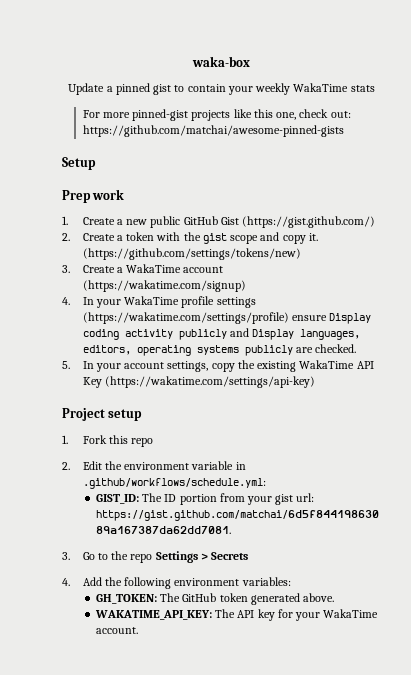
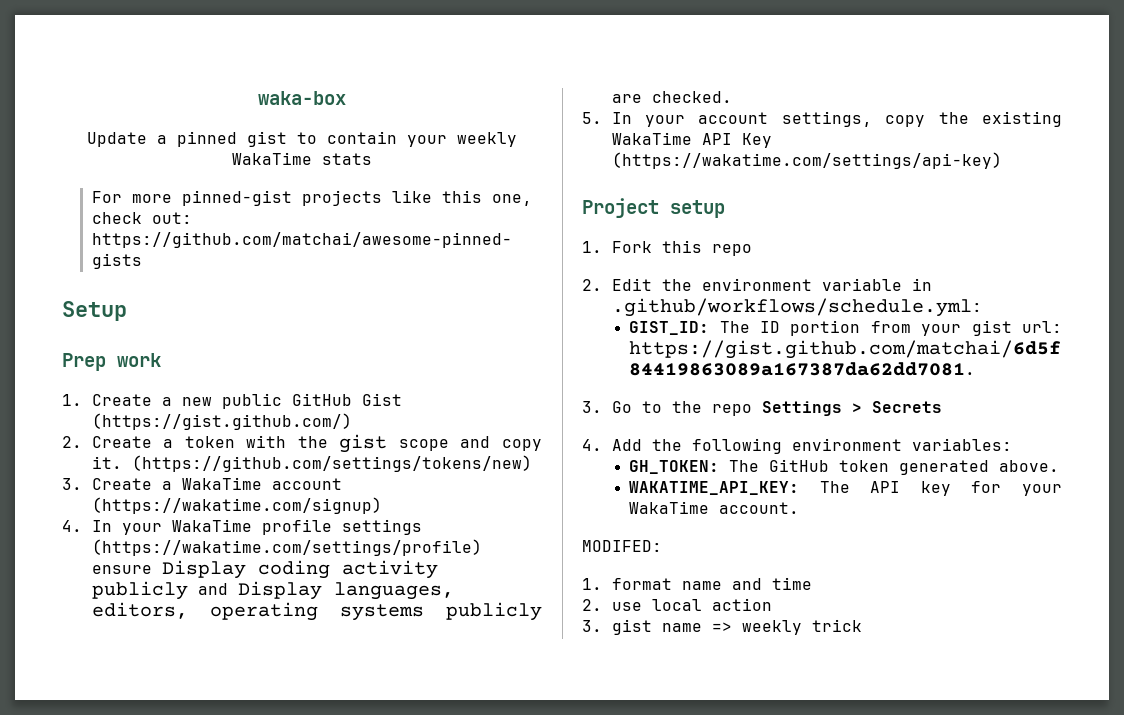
+ MODIFED:
+ 1. format name and time
+ 2. use local action
+ 3. gist name => weekly trick

